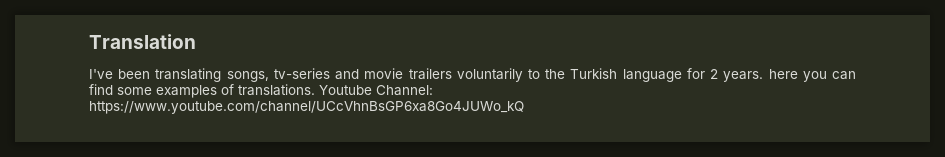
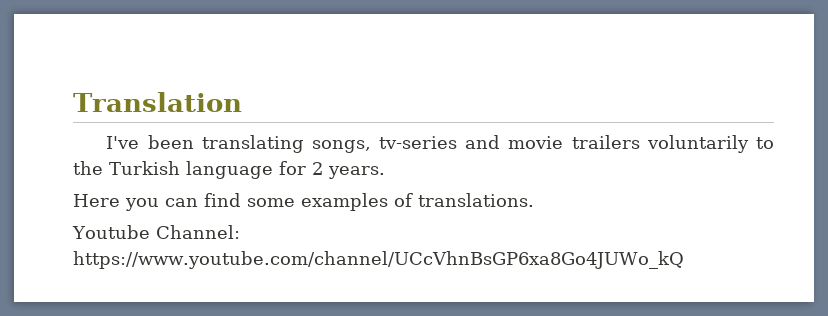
- I've been translating songs, tv-series and movie trailers voluntarily to the Turkish language for 2 years. here you can find some examples of translations. Youtube Channel: https://www.youtube.com/channel/UCcVhnBsGP6xa8Go4JUWo_kQ
+ I've been translating songs, tv-series and movie trailers voluntarily to the Turkish language for 2 years.
+ Here you can find some examples of translations.
+ Youtube Channel: https://www.youtube.com/channel/UCcVhnBsGP6xa8Go4JUWo_kQ

